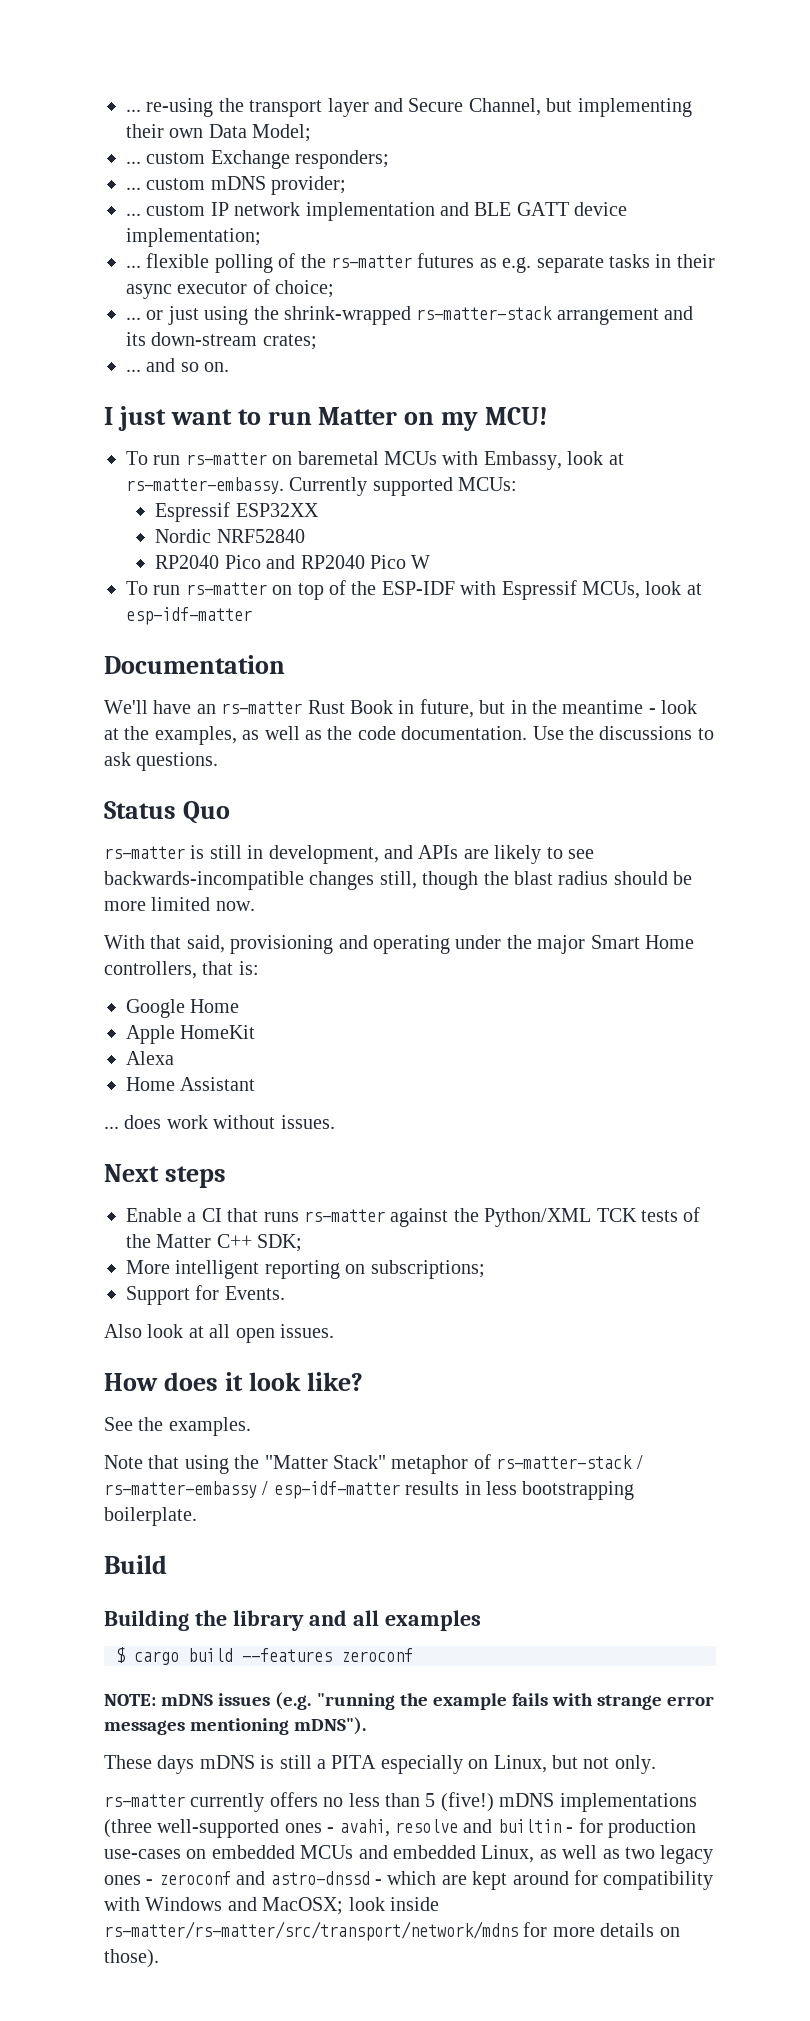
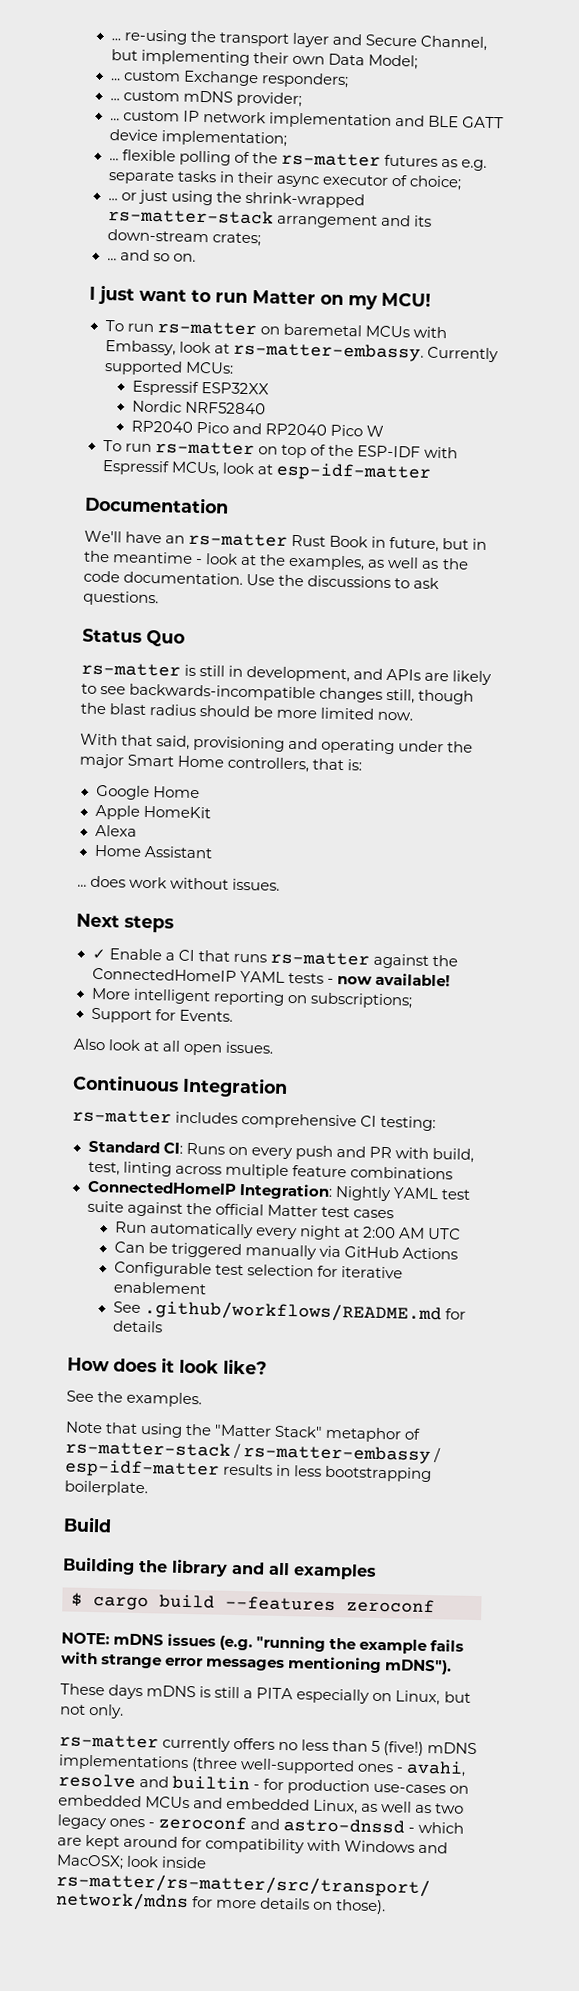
- Enable a CI that runs rs-matter against the Python/XML TCK tests of the Matter C++ SDK;
+ ✓ Enable a CI that runs rs-matter against the ConnectedHomeIP YAML tests - now available!
+ Continuous Integration
+ rs-matter includes comprehensive CI testing:
+ Standard CI: Runs on every push and PR with build, test, linting across multiple feature combinations
+ ConnectedHomeIP Integration: Nightly YAML test suite against the official Matter test cases
+ Run automatically every night at 2:00 AM UTC
+ Can be triggered manually via GitHub Actions
+ Configurable test selection for iterative enablement
+ See .github/workflows/README.md for details

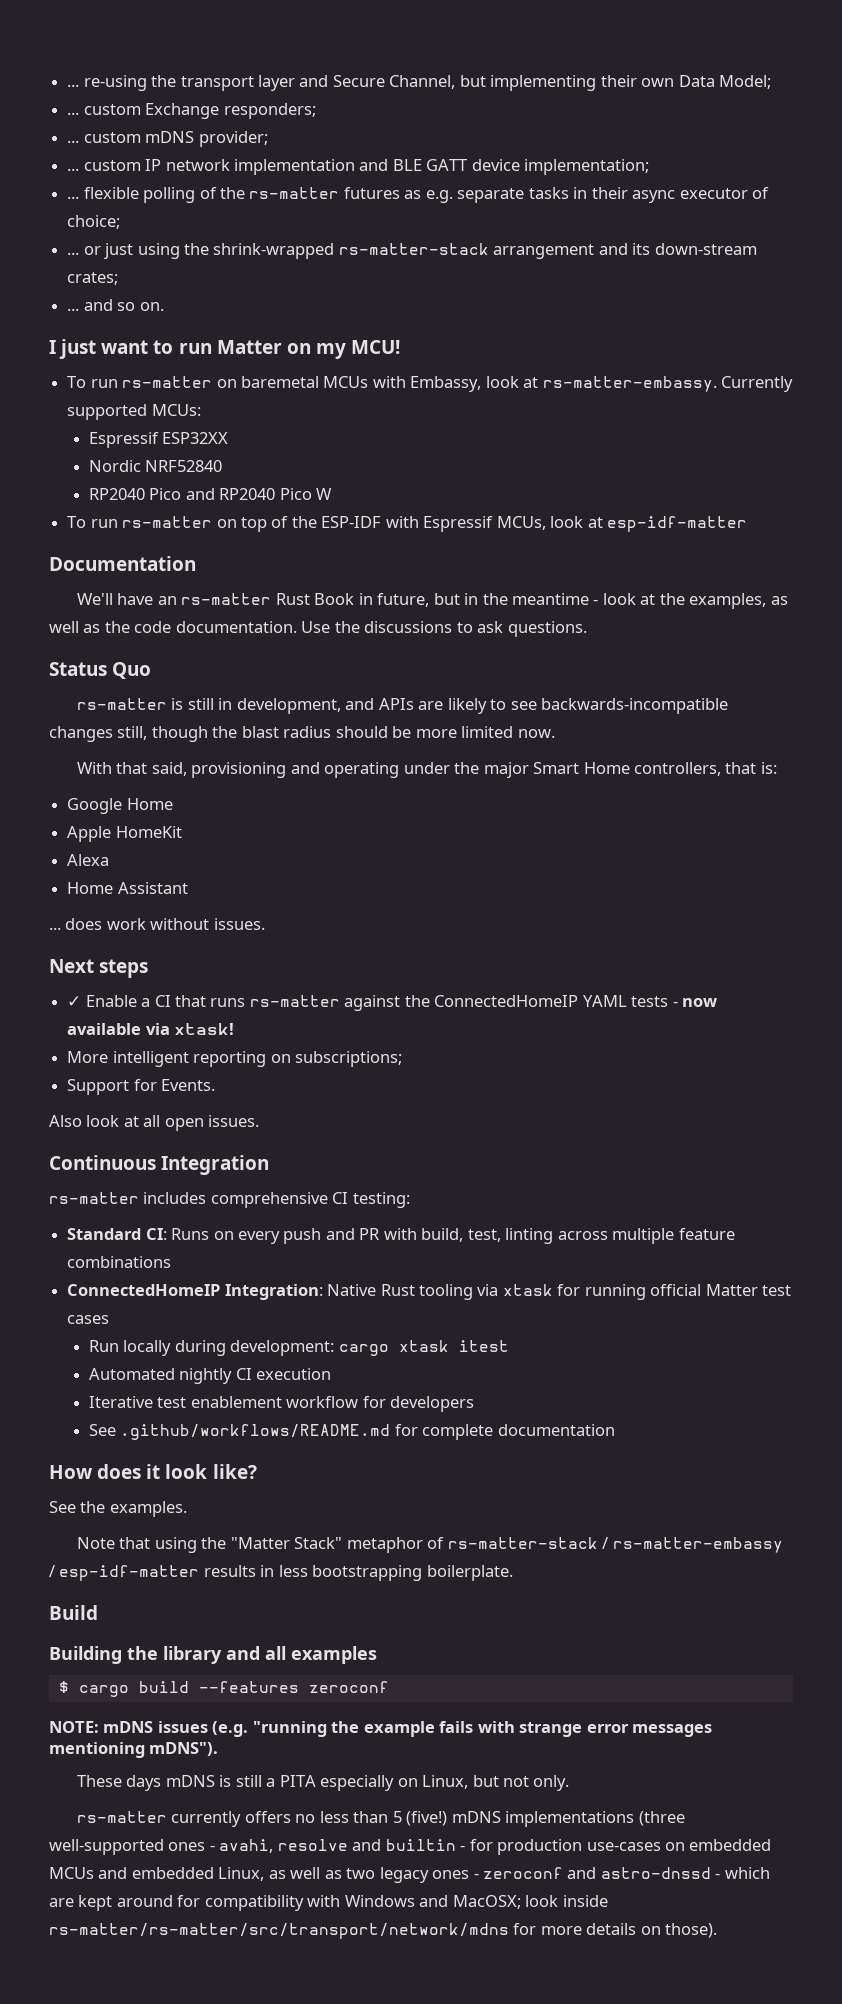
- ✓ Enable a CI that runs rs-matter against the ConnectedHomeIP YAML tests - now available!
+ ✓ Enable a CI that runs rs-matter against the ConnectedHomeIP YAML tests - now available via xtask!
- ConnectedHomeIP Integration: Nightly YAML test suite against the official Matter test cases
+ ConnectedHomeIP Integration: Native Rust tooling via xtask for running official Matter test cases
- Run automatically every night at 2:00 AM UTC
- Can be triggered manually via GitHub Actions
- Configurable test selection for iterative enablement
+ Run locally during development: cargo xtask itest
+ Automated nightly CI execution
+ Iterative test enablement workflow for developers
- See .github/workflows/README.md for details
+ See .github/workflows/README.md for complete documentation

